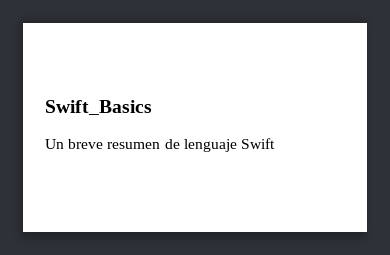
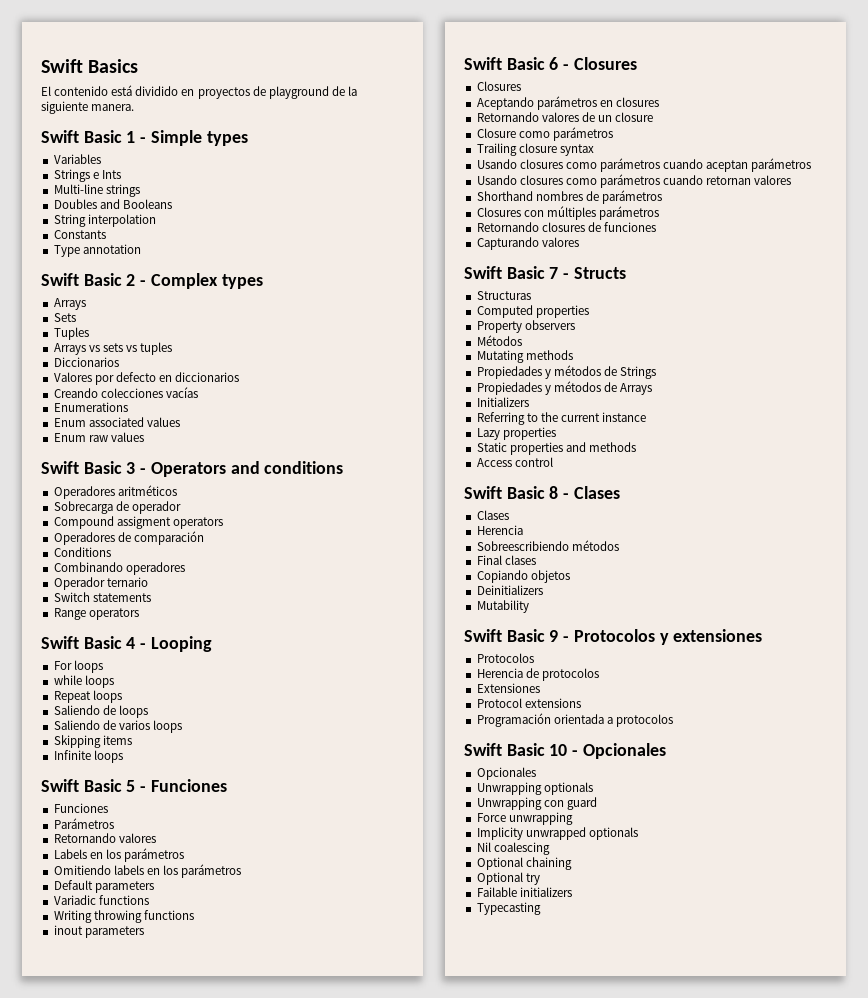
- Swift_Basics
- Un breve resumen de lenguaje Swift
+ Swift Basics
+ El contenido está dividido en proyectos de playground de la siguiente manera.
+ Swift Basic 1 - Simple types
+ Variables
+ Strings e Ints
+ Multi-line strings
+ Doubles and Booleans
+ String interpolation
+ Constants
+ Type annotation
+ Swift Basic 2 - Complex types
+ Arrays
+ Sets
+ Tuples
+ Arrays vs sets vs tuples
+ Diccionarios
+ Valores por defecto en diccionarios
+ Creando colecciones vacías
+ Enumerations
+ Enum associated values
+ Enum raw values
+ Swift Basic 3 - Operators and conditions
+ Operadores aritméticos
+ Sobrecarga de operador
+ Compound assigment operators
+ Operadores de comparación
+ Conditions
+ Combinando operadores
+ Operador ternario
+ Switch statements
+ Range operators
+ Swift Basic 4 - Looping
+ For loops
+ while loops
+ Repeat loops
+ Saliendo de loops
+ Saliendo de varios loops
+ Skipping items
+ Infinite loops
+ Swift Basic 5 - Funciones
+ Funciones
+ Parámetros
+ Retornando valores
+ Labels en los parámetros
+ Omitiendo labels en los parámetros
+ Default parameters
+ Variadic functions
+ Writing throwing functions
+ inout parameters
+ Swift Basic 6 - Closures
+ Closures
+ Aceptando parámetros en closures
+ Retornando valores de un closure
+ Closure como parámetros
+ Trailing closure syntax
+ Usando closures como parámetros cuando aceptan parámetros
+ Usando closures como parámetros cuando retornan valores
+ Shorthand nombres de parámetros
+ Closures con múltiples parámetros
+ Retornando closures de funciones
+ Capturando valores
+ Swift Basic 7 - Structs
+ Structuras
+ Computed properties
+ Property observers
+ Métodos
+ Mutating methods
+ Propiedades y métodos de Strings
+ Propiedades y métodos de Arrays
+ Initializers
+ Referring to the current instance
+ Lazy properties
+ Static properties and methods
+ Access control
+ Swift Basic 8 - Clases
+ Clases
+ Herencia
+ Sobreescribiendo métodos
+ Final clases
+ Copiando objetos
+ Deinitializers
+ Mutability
+ Swift Basic 9 - Protocolos y extensiones
+ Protocolos
+ Herencia de protocolos
+ Extensiones
+ Protocol extensions
+ Programación orientada a protocolos
+ Swift Basic 10 - Opcionales
+ Opcionales
+ Unwrapping optionals
+ Unwrapping con guard
+ Force unwrapping
+ Implicity unwrapped optionals
+ Nil coalescing
+ Optional chaining
+ Optional try
+ Failable initializers
+ Typecasting

